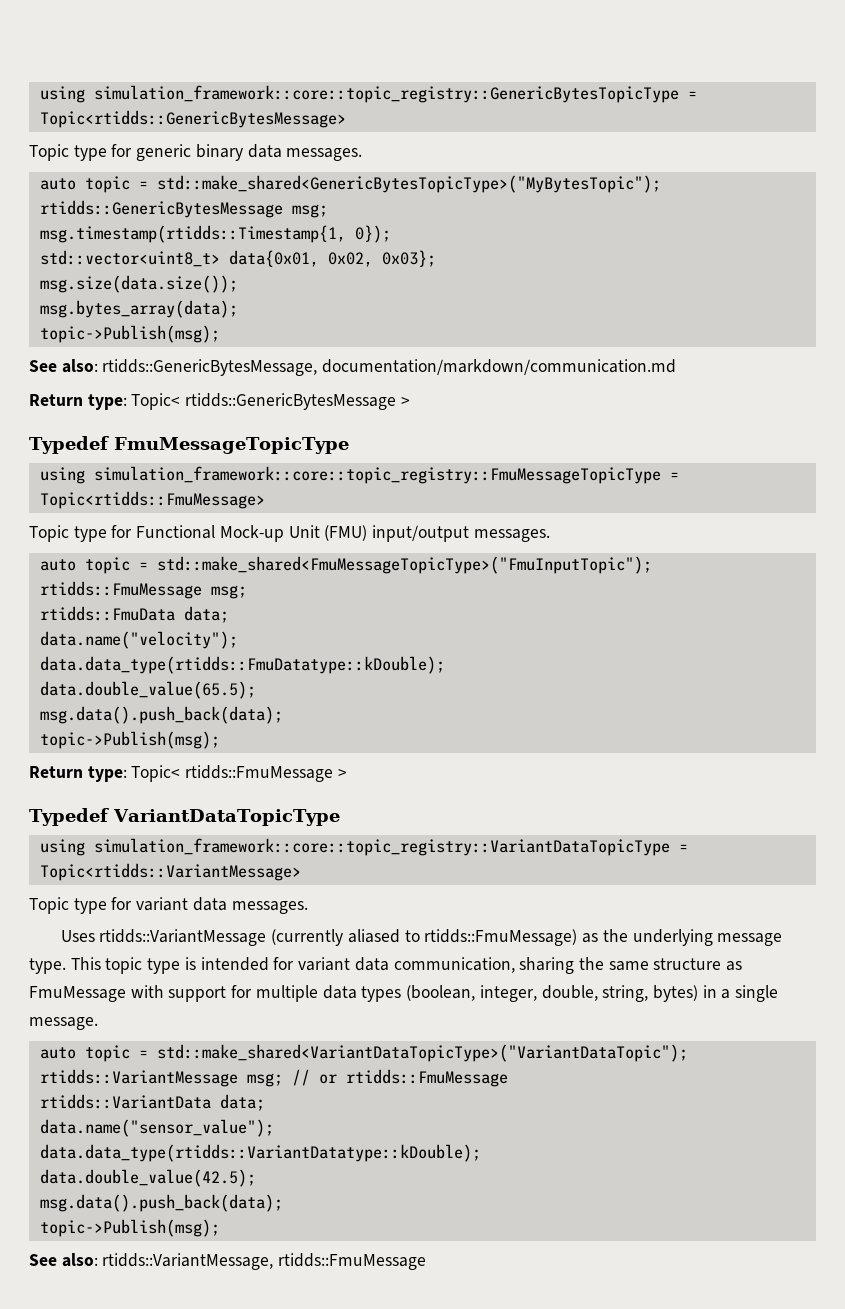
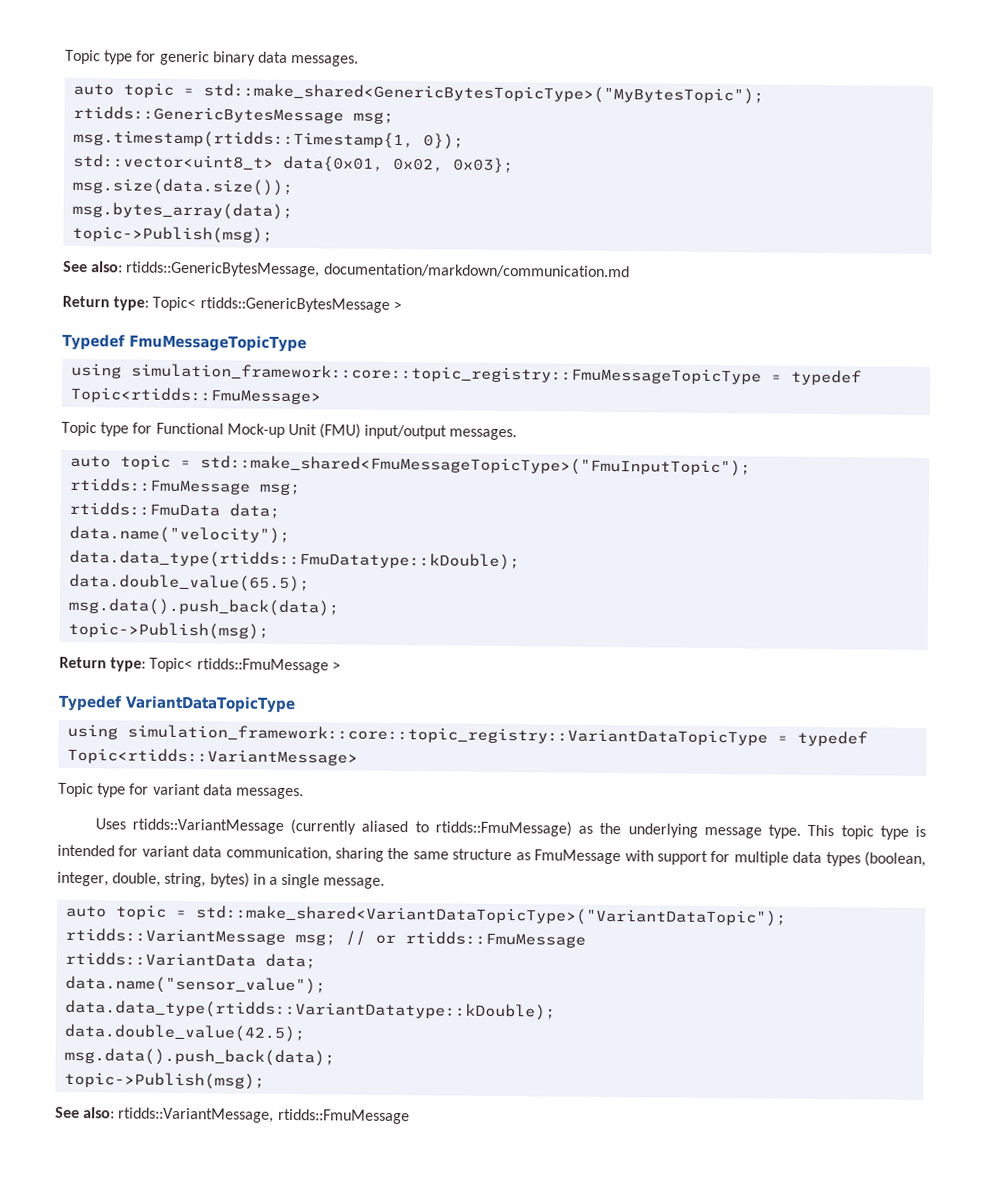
- using simulation_framework::core::topic_registry::GenericBytesTopicType = Topic<rtidds::GenericBytesMessage>
- using simulation_framework::core::topic_registry::FmuMessageTopicType = Topic<rtidds::FmuMessage>
+ using simulation_framework::core::topic_registry::FmuMessageTopicType = typedef Topic<rtidds::FmuMessage>
- using simulation_framework::core::topic_registry::VariantDataTopicType = Topic<rtidds::VariantMessage>
+ using simulation_framework::core::topic_registry::VariantDataTopicType = typedef Topic<rtidds::VariantMessage>

